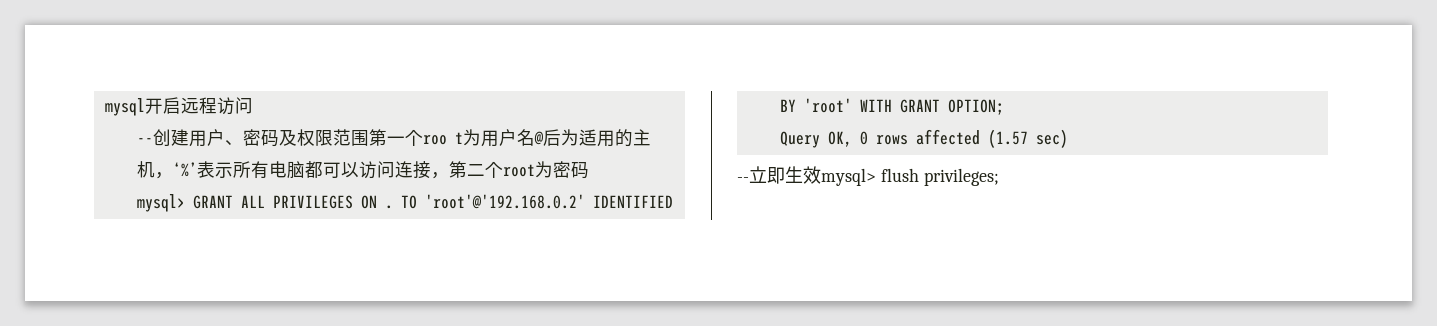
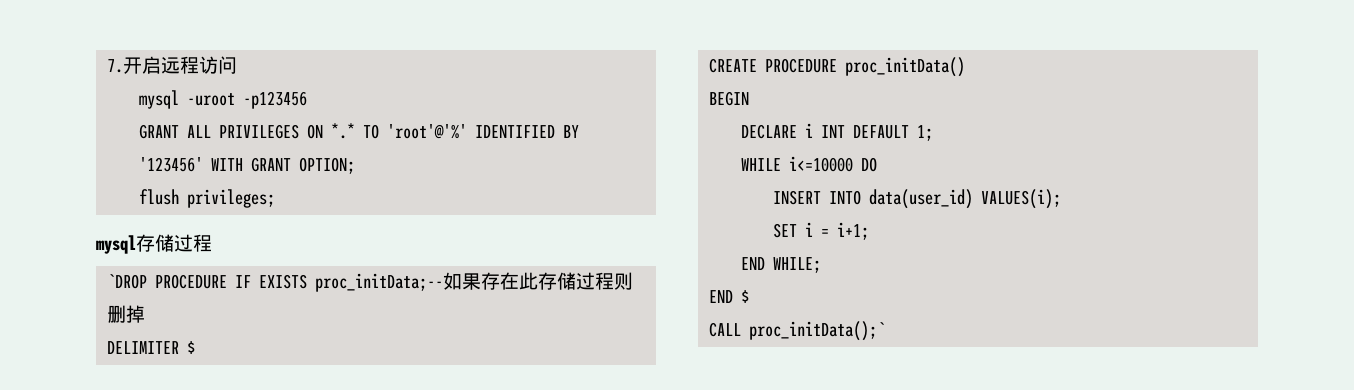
- mysql开启远程访问
+ 7.开启远程访问
- --创建用户、密码及权限范围第一个roo t为用户名@后为适用的主机，‘%’表示所有电脑都可以访问连接，第二个root为密码
- mysql> GRANT ALL PRIVILEGES ON . TO 'root'@'192.168.0.2' IDENTIFIED BY 'root' WITH GRANT OPTION;
+ mysql -uroot -p123456
+ GRANT ALL PRIVILEGES ON *.* TO 'root'@'%' IDENTIFIED BY '123456' WITH GRANT OPTION;
- Query OK, 0 rows affected (1.57 sec)
- --立即生效mysql> flush privileges;
+ flush privileges;
+ mysql存储过程
+ `DROP PROCEDURE IF EXISTS proc_initData;--如果存在此存储过程则删掉
+ DELIMITER $
+ CREATE PROCEDURE proc_initData()
+ BEGIN
+ DECLARE i INT DEFAULT 1;
+ WHILE i<=10000 DO
+ INSERT INTO data(user_id) VALUES(i);
+ SET i = i+1;
+ END WHILE;
+ END $
+ CALL proc_initData();`

